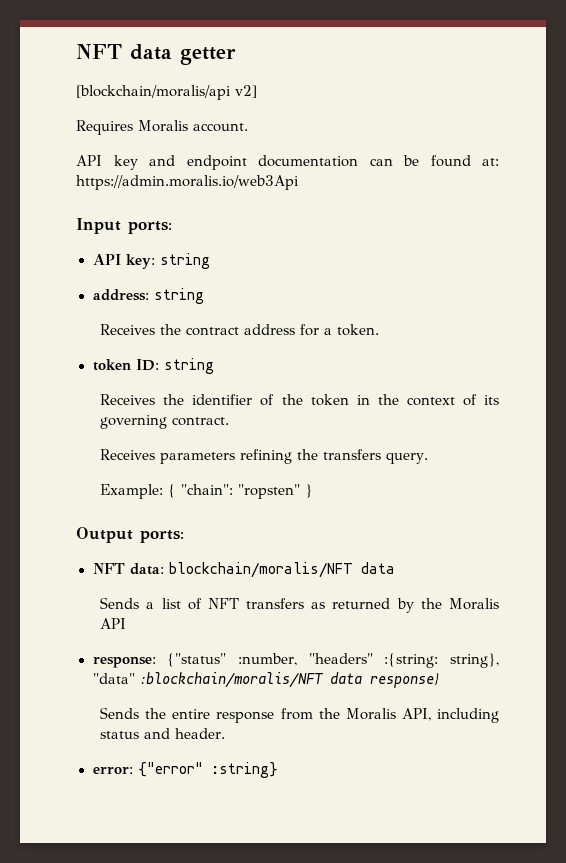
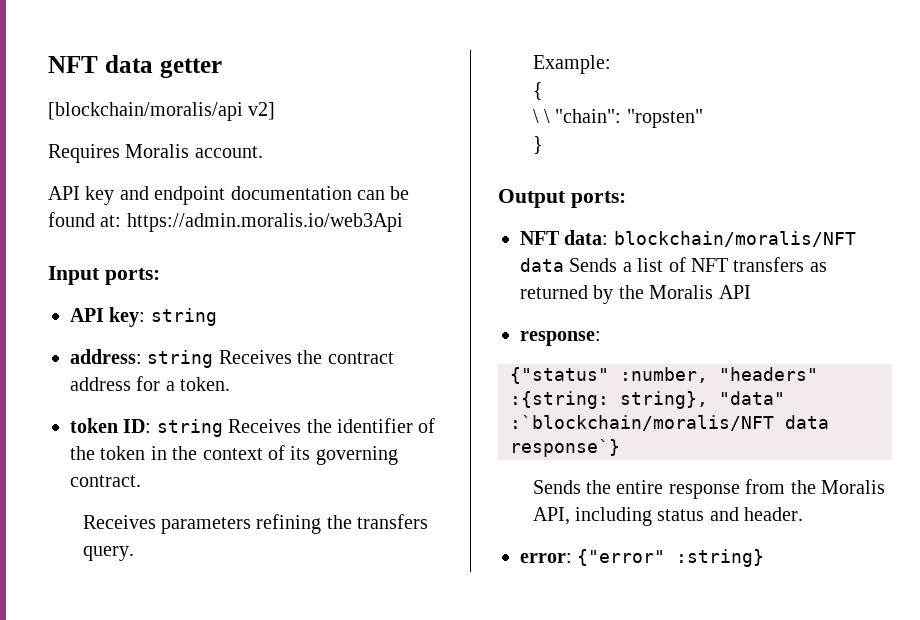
- address: string
- Receives the contract address for a token.
+ address: string Receives the contract address for a token.
- token ID: string
- Receives the identifier of the token in the context of its governing contract.
+ token ID: string Receives the identifier of the token in the context of its governing contract.
- Example: { "chain": "ropsten" }
+ Example:
+ {
+ \ \ "chain": "ropsten"
+ }
- NFT data: blockchain/moralis/NFT data
- Sends a list of NFT transfers as returned by the Moralis API
+ NFT data: blockchain/moralis/NFT data Sends a list of NFT transfers as returned by the Moralis API
- response: {"status" :number, "headers" :{string: string}, "data" :blockchain/moralis/NFT data response}
+ response:
+ {"status" :number, "headers" :{string: string}, "data" :`blockchain/moralis/NFT data response`}

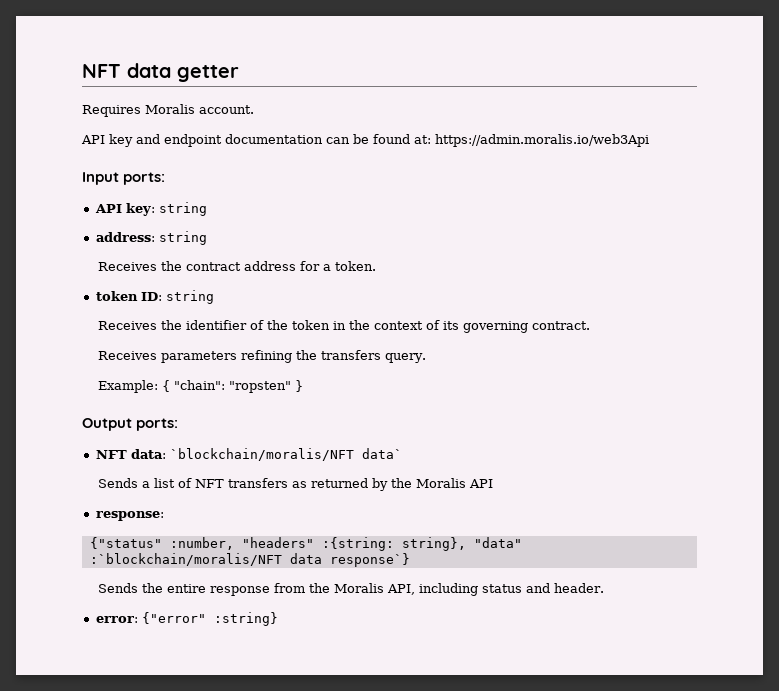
- [blockchain/moralis/api v2]
- address: string Receives the contract address for a token.
+ address: string
+ Receives the contract address for a token.
- token ID: string Receives the identifier of the token in the context of its governing contract.
+ token ID: string
+ Receives the identifier of the token in the context of its governing contract.
- Example:
- {
- \ \ "chain": "ropsten"
- }
+ Example: { "chain": "ropsten" }
- NFT data: blockchain/moralis/NFT data Sends a list of NFT transfers as returned by the Moralis API
+ NFT data: `blockchain/moralis/NFT data`
+ Sends a list of NFT transfers as returned by the Moralis API

